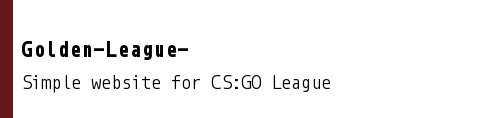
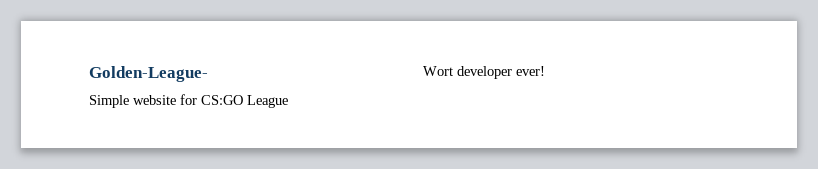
+ Wort developer ever!

